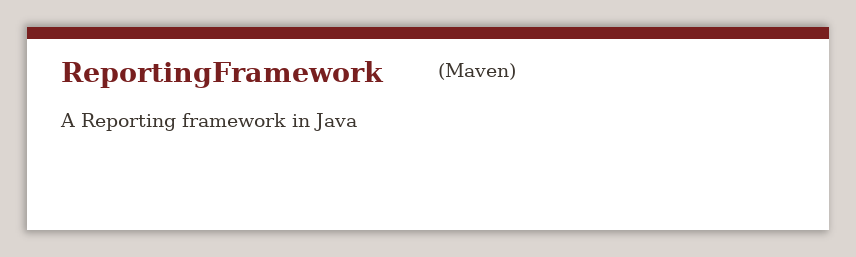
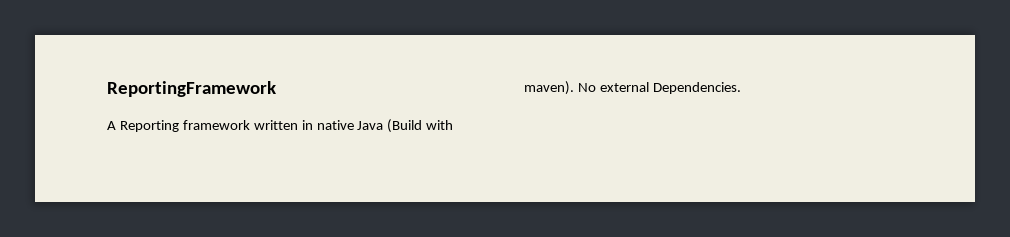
- A Reporting framework in Java (Maven)
+ A Reporting framework written in native Java (Build with maven). No external Dependencies.

